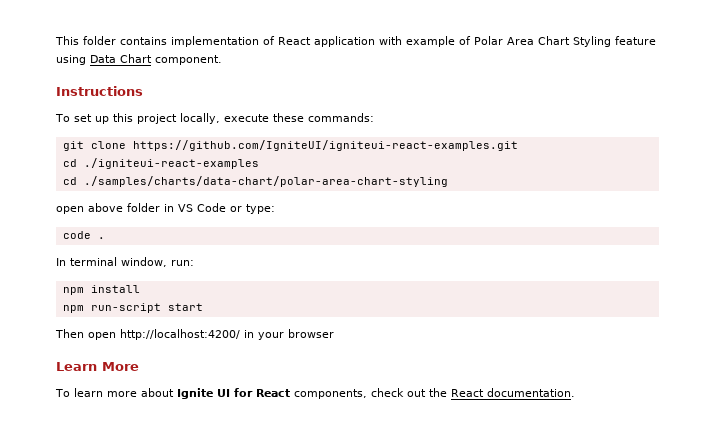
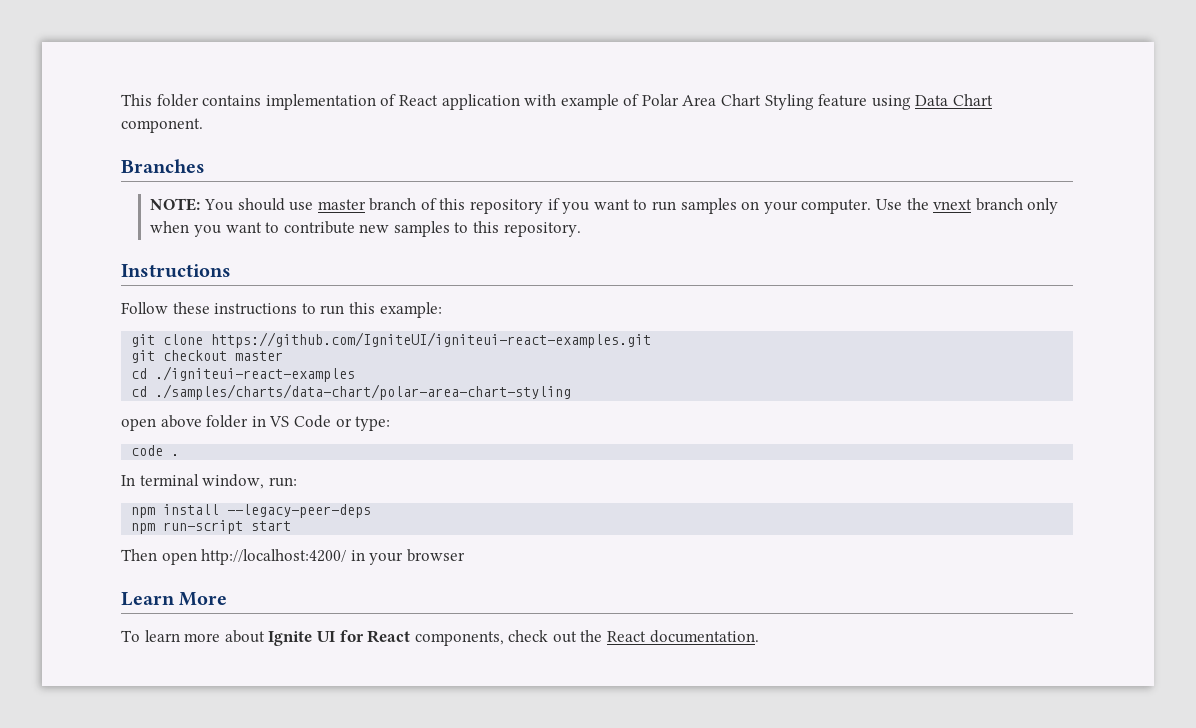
+ Branches
+ NOTE: You should use master branch of this repository if you want to run samples on your computer. Use the vnext branch only when you want to contribute new samples to this repository.
  Instructions
- To set up this project locally, execute these commands:
+ Follow these instructions to run this example:
+ git checkout master
- npm install
+ npm install --legacy-peer-deps

